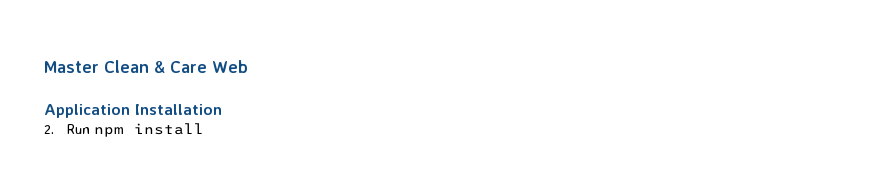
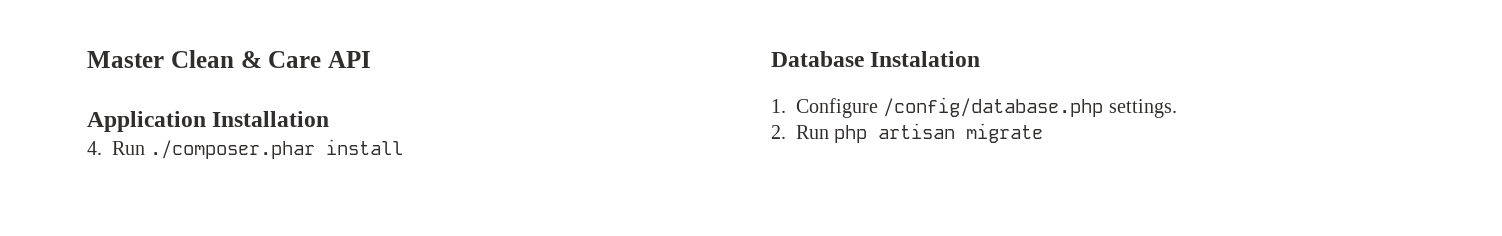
- Master Clean & Care Web
+ Master Clean & Care API
- 2. Run npm install
+ 4. Run ./composer.phar install
+ Database Instalation
+ 1. Configure /config/database.php settings.
+ 2. Run php artisan migrate

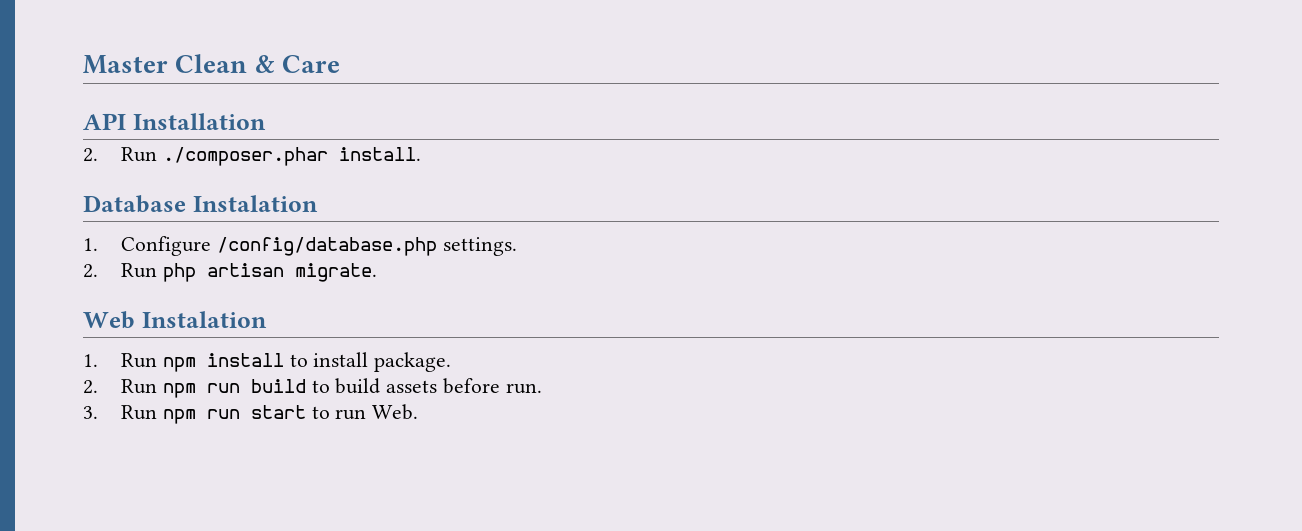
- Master Clean & Care API
- Application Installation
+ Master Clean & Care
+ API Installation
- 4. Run ./composer.phar install
+ 2. Run ./composer.phar install.
- 2. Run php artisan migrate
+ 2. Run php artisan migrate.
+ Web Instalation
+ 1. Run npm install to install package.
+ 2. Run npm run build to build assets before run.
+ 3. Run npm run start to run Web.

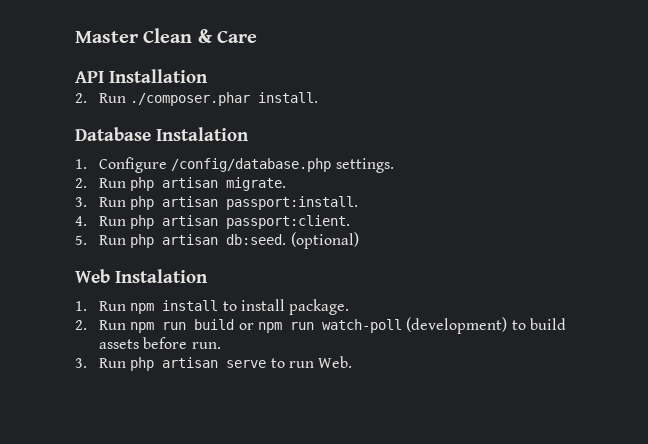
+ 3. Run php artisan passport:install.
+ 4. Run php artisan passport:client.
+ 5. Run php artisan db:seed. (optional)
- 2. Run npm run build to build assets before run.
+ 2. Run npm run build or npm run watch-poll (development) to build assets before run.
- 3. Run npm run start to run Web.
+ 3. Run php artisan serve to run Web.

